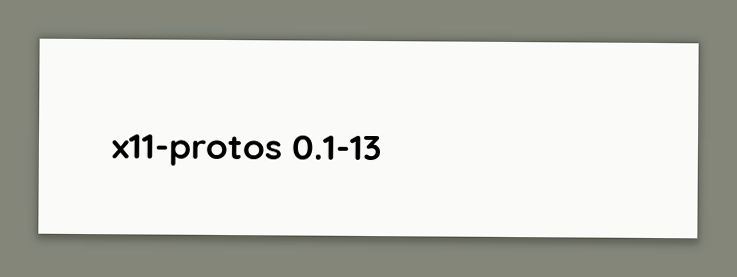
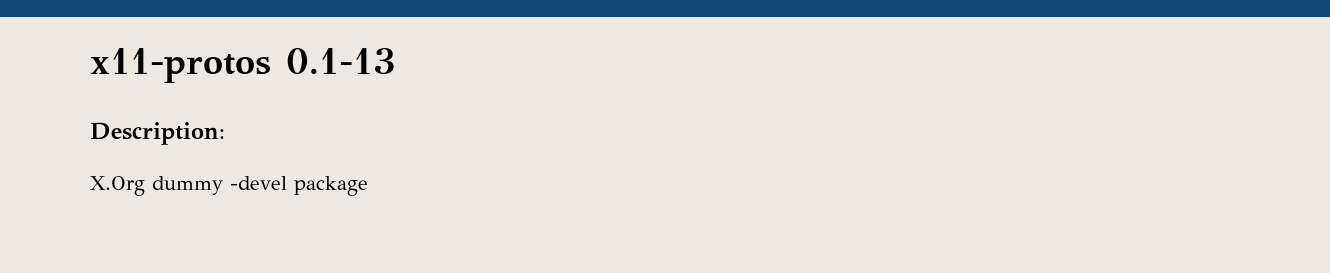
+ Description:
+ X.Org dummy -devel package

